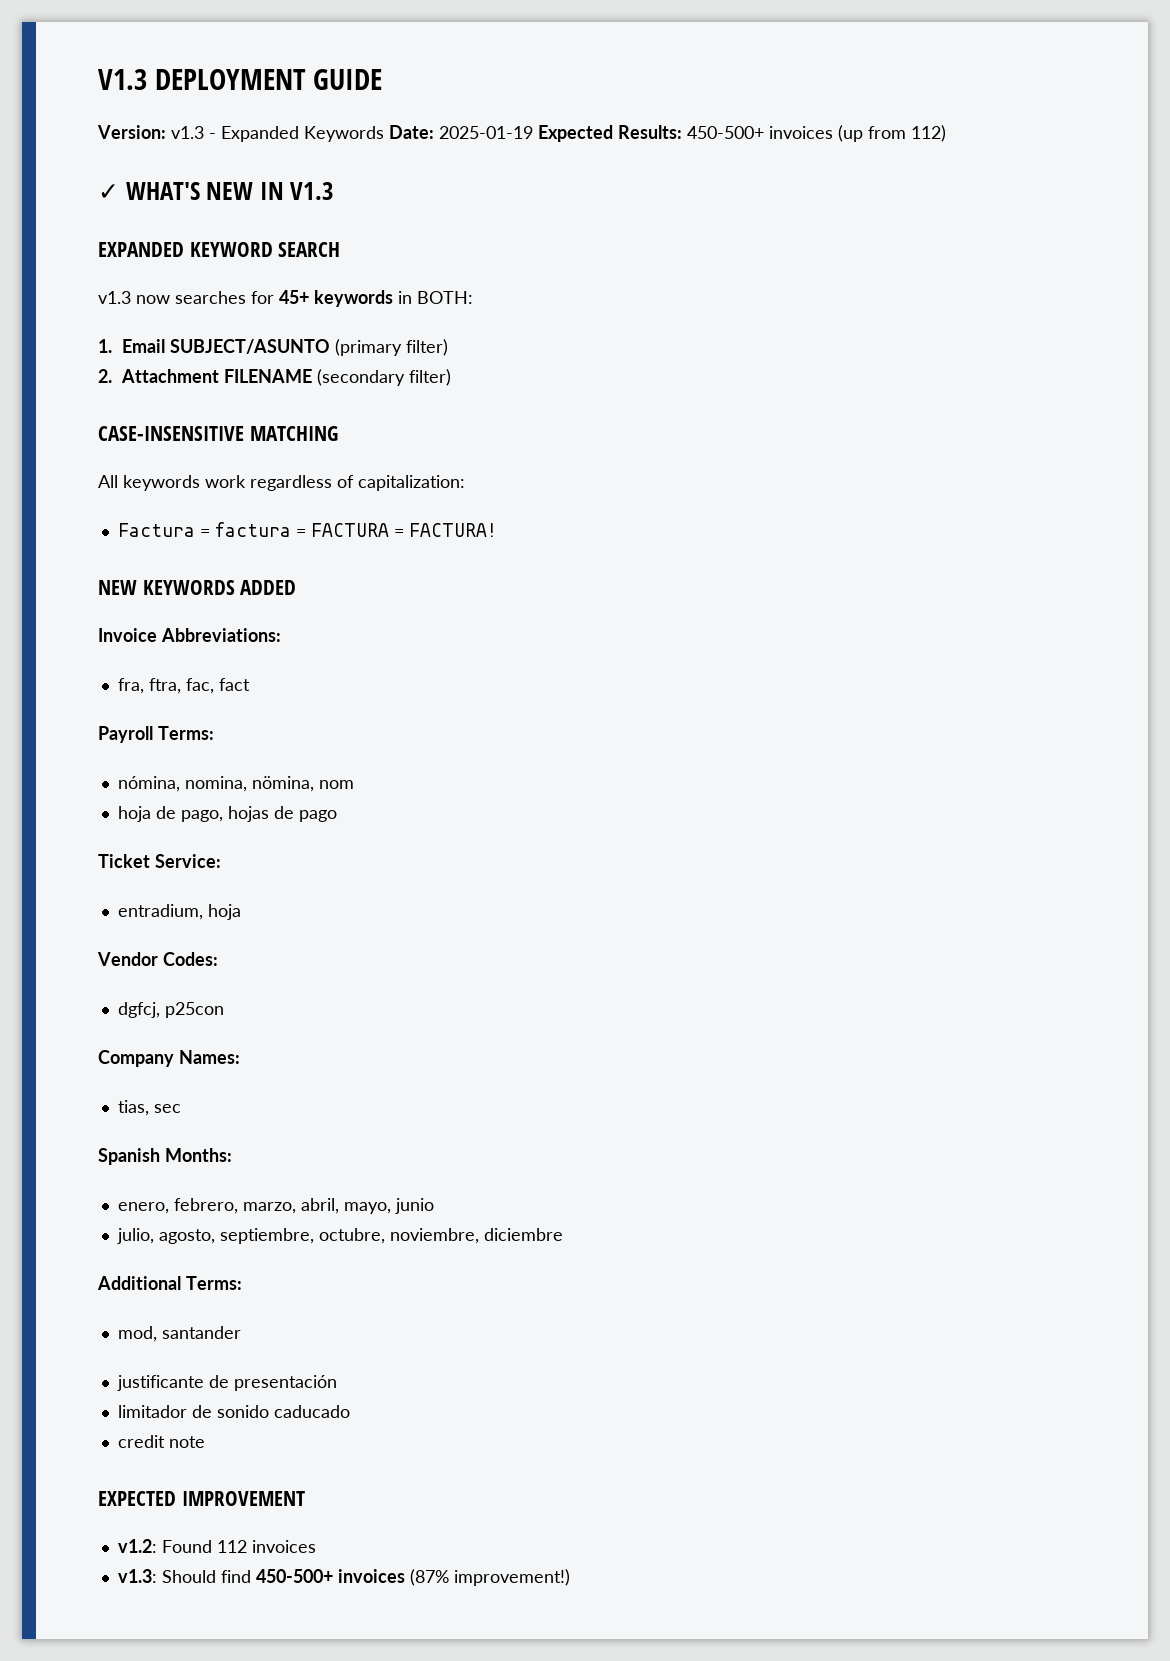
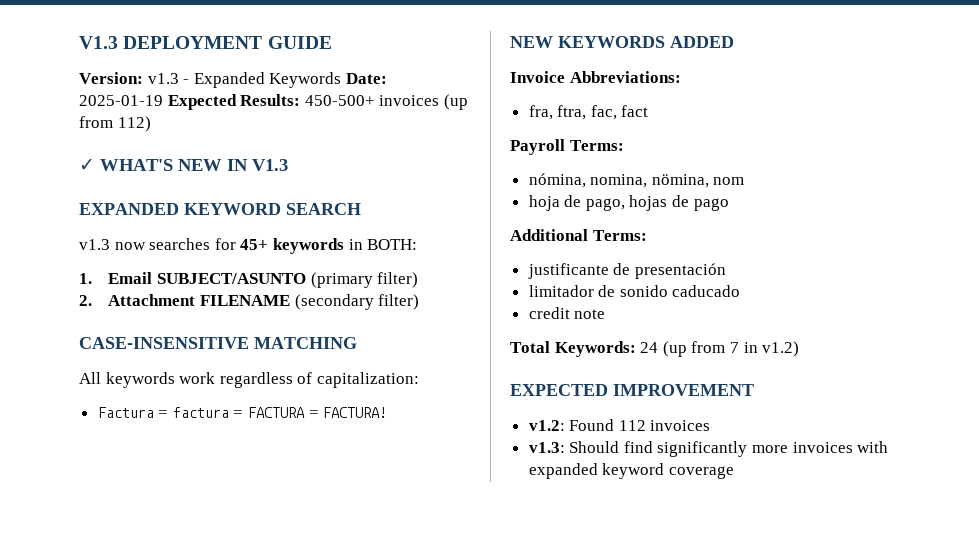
- Ticket Service:
- entradium, hoja
- Vendor Codes:
- dgfcj, p25con
- Company Names:
- tias, sec
- Spanish Months:
- enero, febrero, marzo, abril, mayo, junio
- julio, agosto, septiembre, octubre, noviembre, diciembre
- mod, santander
+ Total Keywords: 24 (up from 7 in v1.2)
- v1.3: Should find 450-500+ invoices (87% improvement!)
+ v1.3: Should find significantly more invoices with expanded keyword coverage

